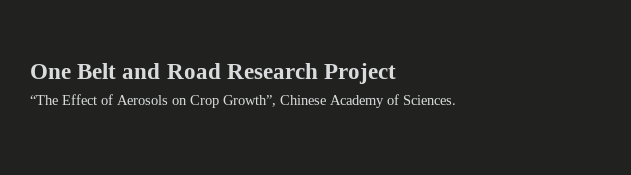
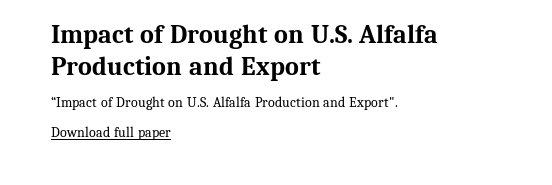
- One Belt and Road Research Project
- “The Effect of Aerosols on Crop Growth”, Chinese Academy of Sciences.
+ Impact of Drought on U.S. Alfalfa Production and Export
+ “Impact of Drought on U.S. Alfalfa Production and Export".
+ Download full paper

